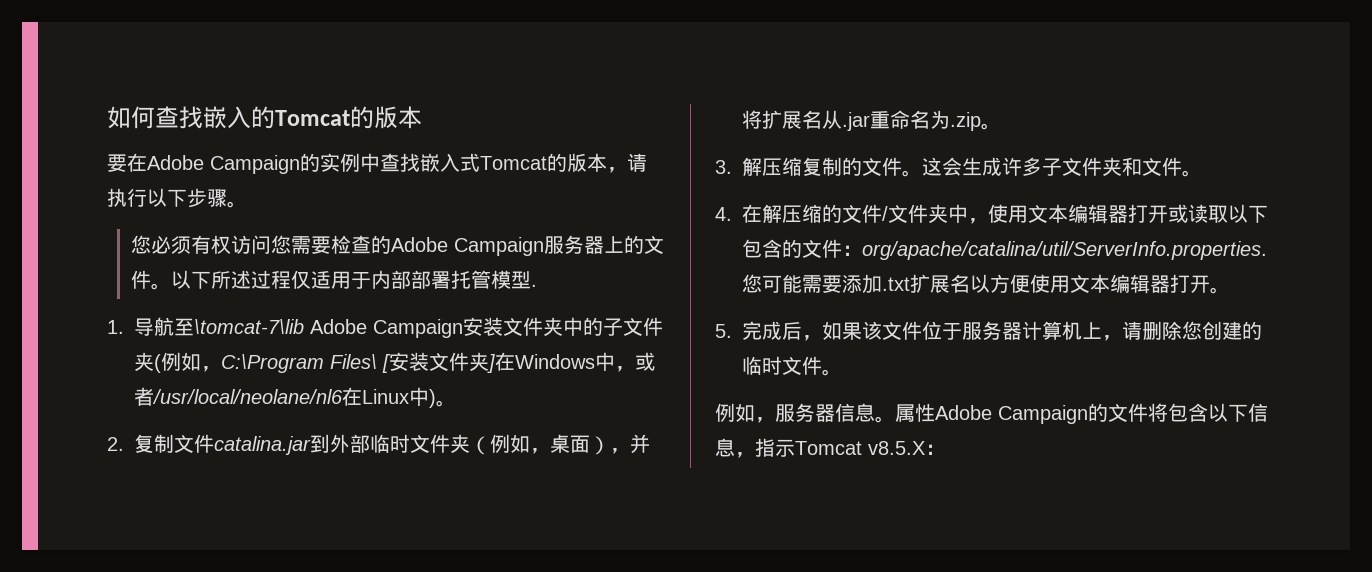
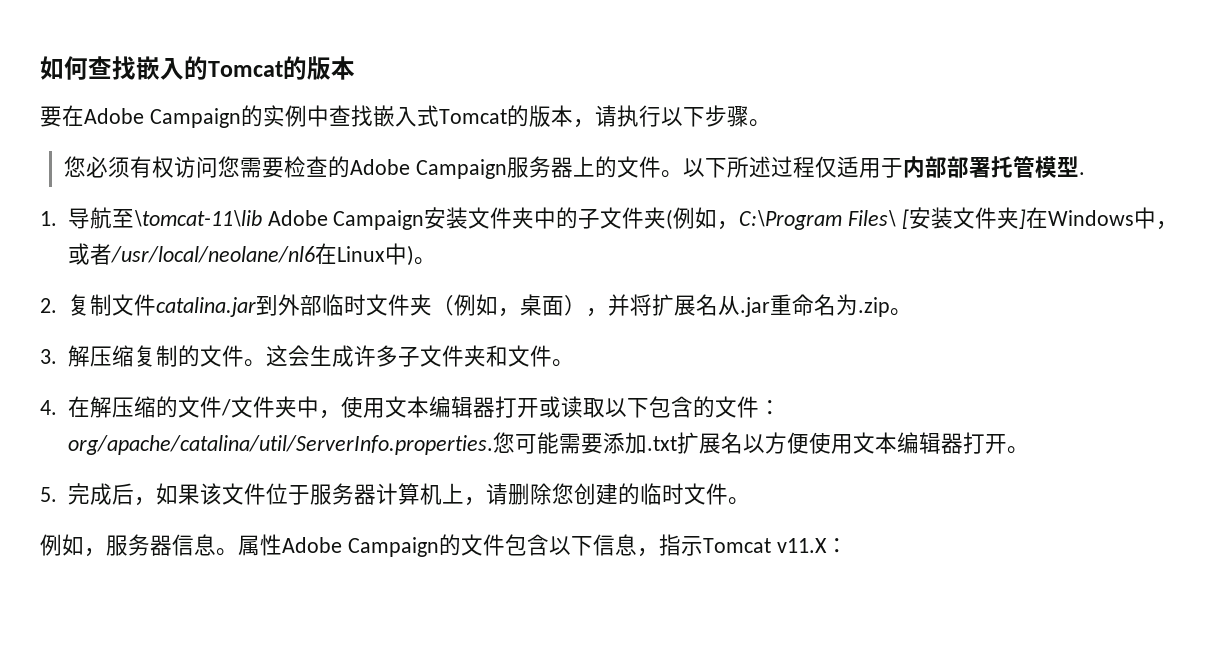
- 1.导航至\tomcat-7\lib Adobe Campaign安装文件夹中的子文件夹(例如，C:\Program Files\ [安装文件夹]在Windows中，或者/usr/local/neolane/nl6在Linux中)。
+ 1.导航至\tomcat-11\lib Adobe Campaign安装文件夹中的子文件夹(例如，C:\Program Files\ [安装文件夹]在Windows中，或者/usr/local/neolane/nl6在Linux中)。
- 属性Adobe Campaign的文件将包含以下信息，指示Tomcat v8.5.X：
+ 属性Adobe Campaign的文件包含以下信息，指示Tomcat v11.X：

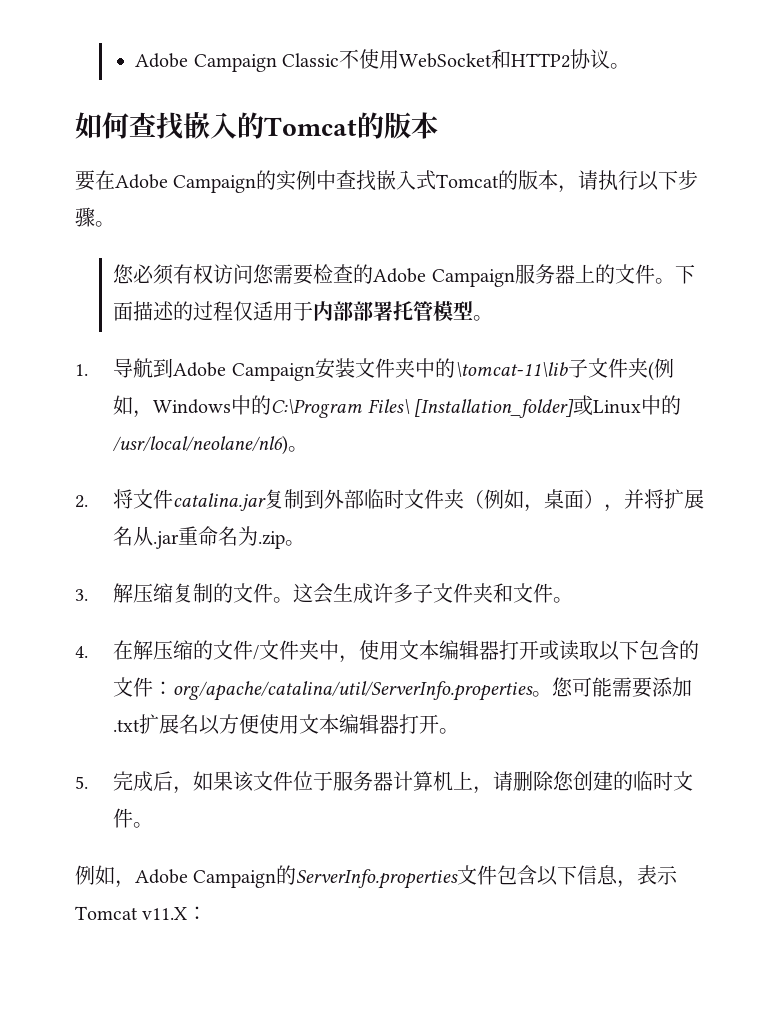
+ Adobe Campaign Classic不使用WebSocket和HTTP2协议。
- 以下所述过程仅适用于内部部署托管模型.
+ 下面描述的过程仅适用于内部部署托管模型。
- 1.导航至\tomcat-11\lib Adobe Campaign安装文件夹中的子文件夹(例如，C:\Program Files\ [安装文件夹]在Windows中，或者/usr/local/neolane/nl6在Linux中)。
+ 1.导航到Adobe Campaign安装文件夹中的\tomcat-11\lib子文件夹(例如，Windows中的C:\Program Files\ [Installation_folder]或Linux中的/usr/local/neolane/nl6)。
- 2.复制文件catalina.jar到外部临时文件夹（例如，桌面），并将扩展名从.jar重命名为.zip。
+ 2.将文件catalina.jar复制到外部临时文件夹（例如，桌面），并将扩展名从.jar重命名为.zip。
- 4.在解压缩的文件/文件夹中，使用文本编辑器打开或读取以下包含的文件：org/apache/catalina/util/ServerInfo.properties.您可能需要添加.txt扩展名以方便使用文本编辑器打开。
+ 4.在解压缩的文件/文件夹中，使用文本编辑器打开或读取以下包含的文件：org/apache/catalina/util/ServerInfo.properties。您可能需要添加.txt扩展名以方便使用文本编辑器打开。
- 例如，服务器信息。属性Adobe Campaign的文件包含以下信息，指示Tomcat v11.X：
+ 例如，Adobe Campaign的ServerInfo.properties文件包含以下信息，表示Tomcat v11.X：

